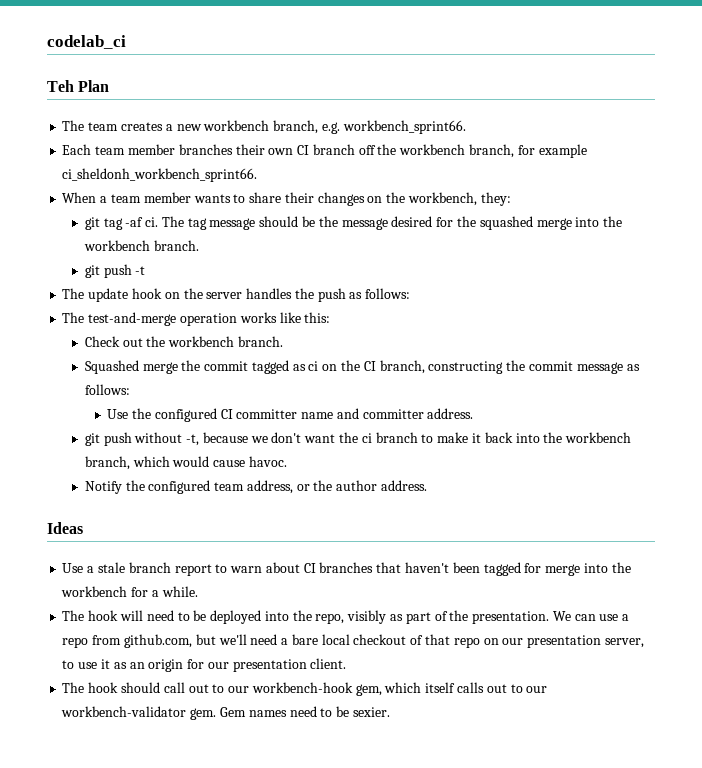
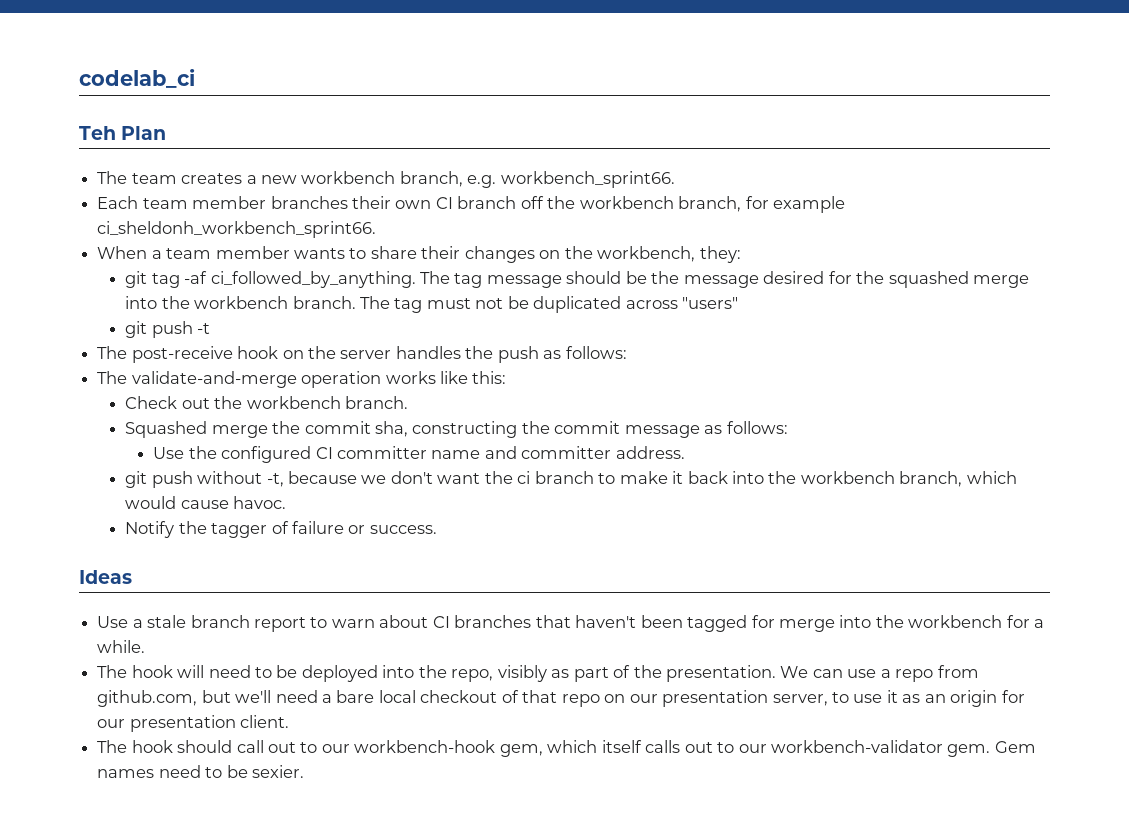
- git tag -af ci.
+ git tag -af ci_followed_by_anything.
+ The tag must not be duplicated across "users"
- The update hook on the server handles the push as follows:
+ The post-receive hook on the server handles the push as follows:
- The test-and-merge operation works like this:
+ The validate-and-merge operation works like this:
- Squashed merge the commit tagged as ci on the CI branch, constructing the commit message as follows:
+ Squashed merge the commit sha, constructing the commit message as follows:
- Notify the configured team address, or the author address.
+ Notify the tagger of failure or success.

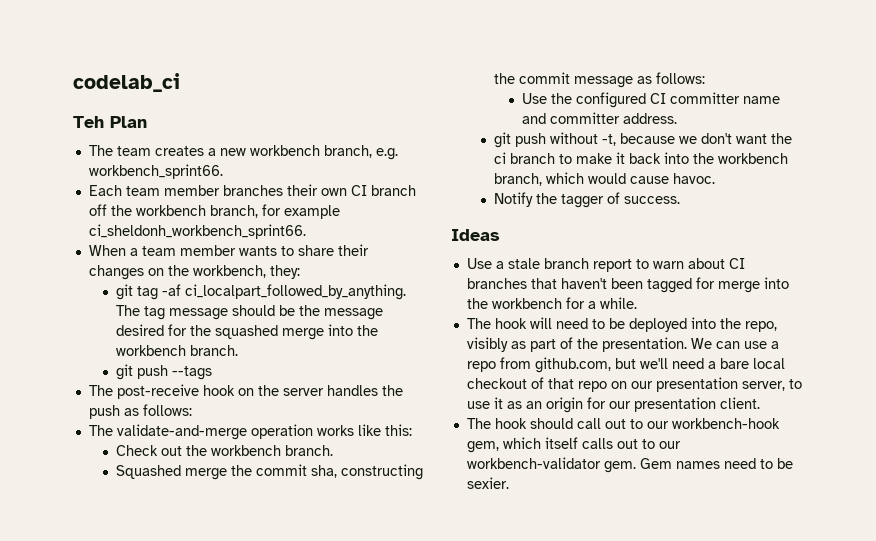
- git tag -af ci_followed_by_anything.
+ git tag -af ci_localpart_followed_by_anything.
- The tag message should be the message desired for the squashed merge into the workbench branch. The tag must not be duplicated across "users"
- git push -t
+ The tag message should be the message desired for the squashed merge into the workbench branch.
+ git push --tags
- Notify the tagger of failure or success.
+ Notify the tagger of success.

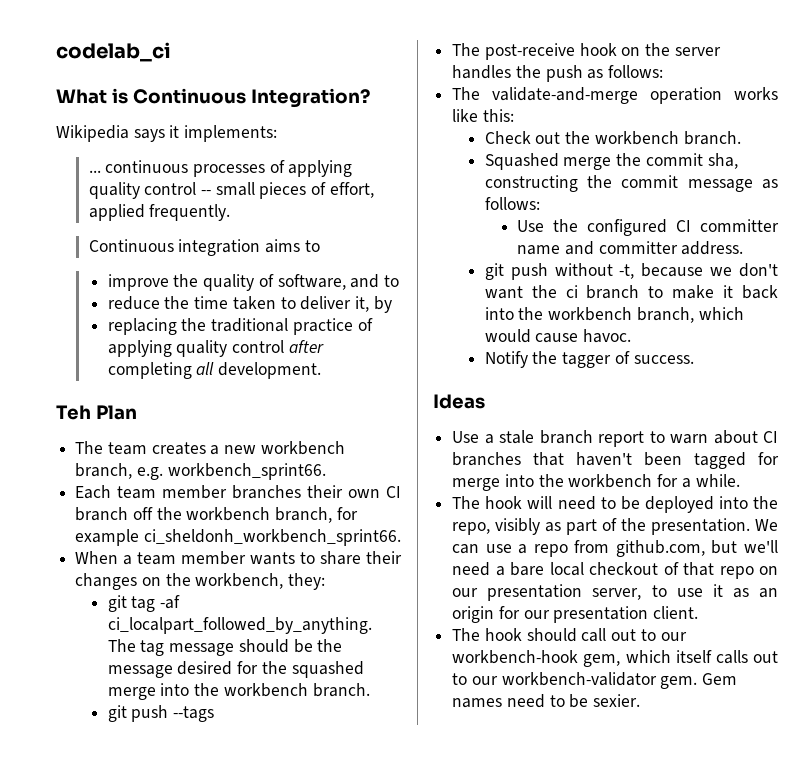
+ What is Continuous Integration?
+ Wikipedia says it implements:
+ ... continuous processes of applying quality control -- small pieces of effort, applied frequently.
+ Continuous integration aims to
+ improve the quality of software, and to
+ reduce the time taken to deliver it, by
+ replacing the traditional practice of applying quality control after completing all development.

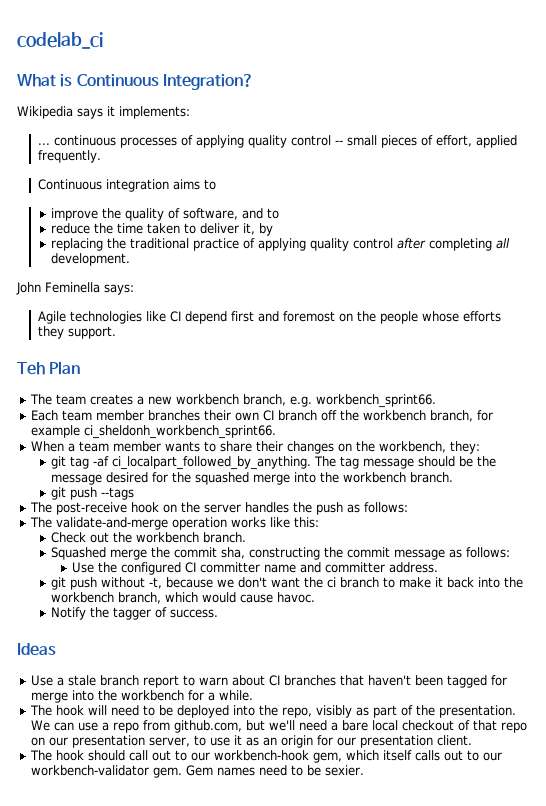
+ John Feminella says:
+ Agile technologies like CI depend first and foremost on the people whose efforts they support.

